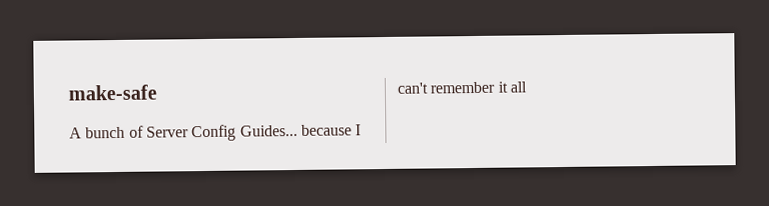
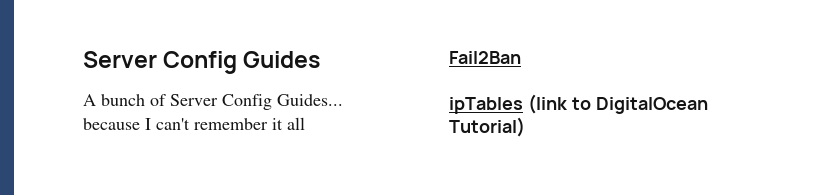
- make-safe
+ Server Config Guides
+ Fail2Ban
+ ipTables (link to DigitalOcean Tutorial)

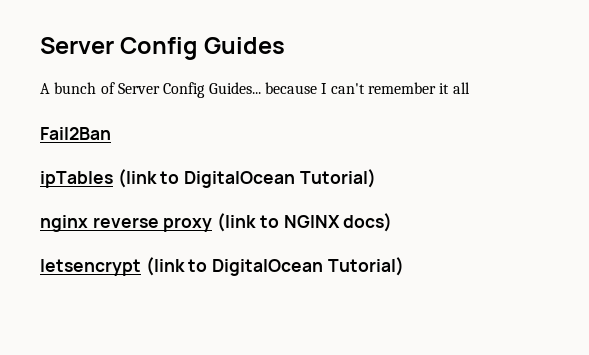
+ nginx reverse proxy (link to NGINX docs)
+ letsencrypt (link to DigitalOcean Tutorial)

